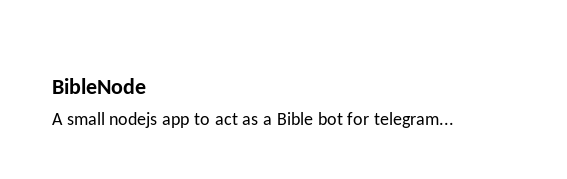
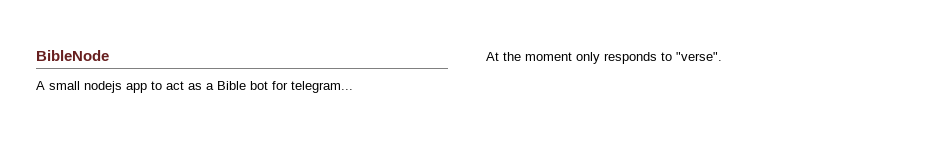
+ At the moment only responds to "verse".

